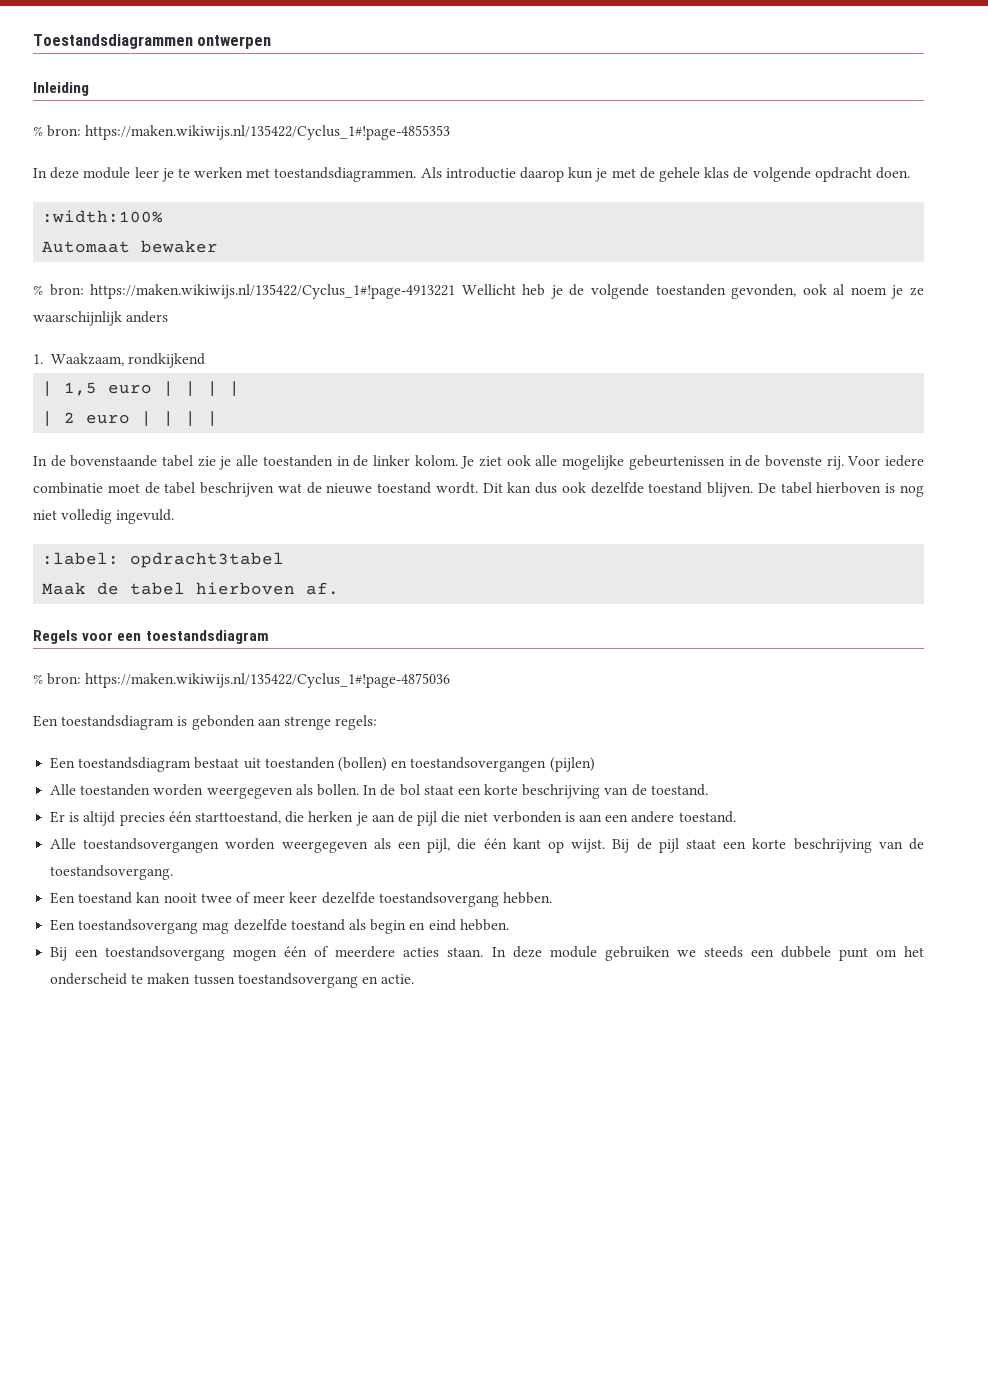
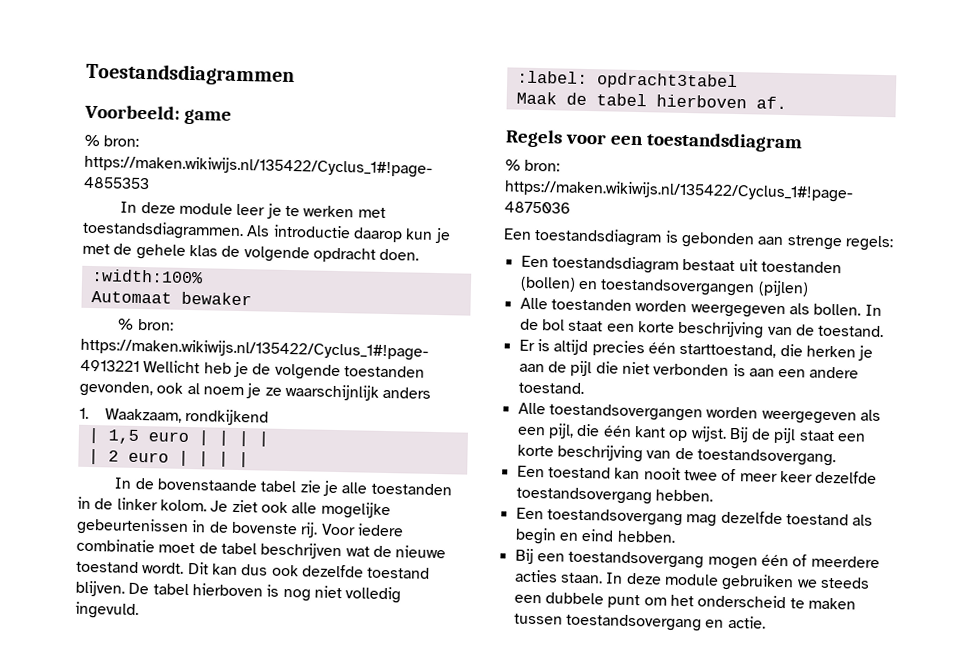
- Toestandsdiagrammen ontwerpen
- Inleiding
+ Toestandsdiagrammen
+ Voorbeeld: game

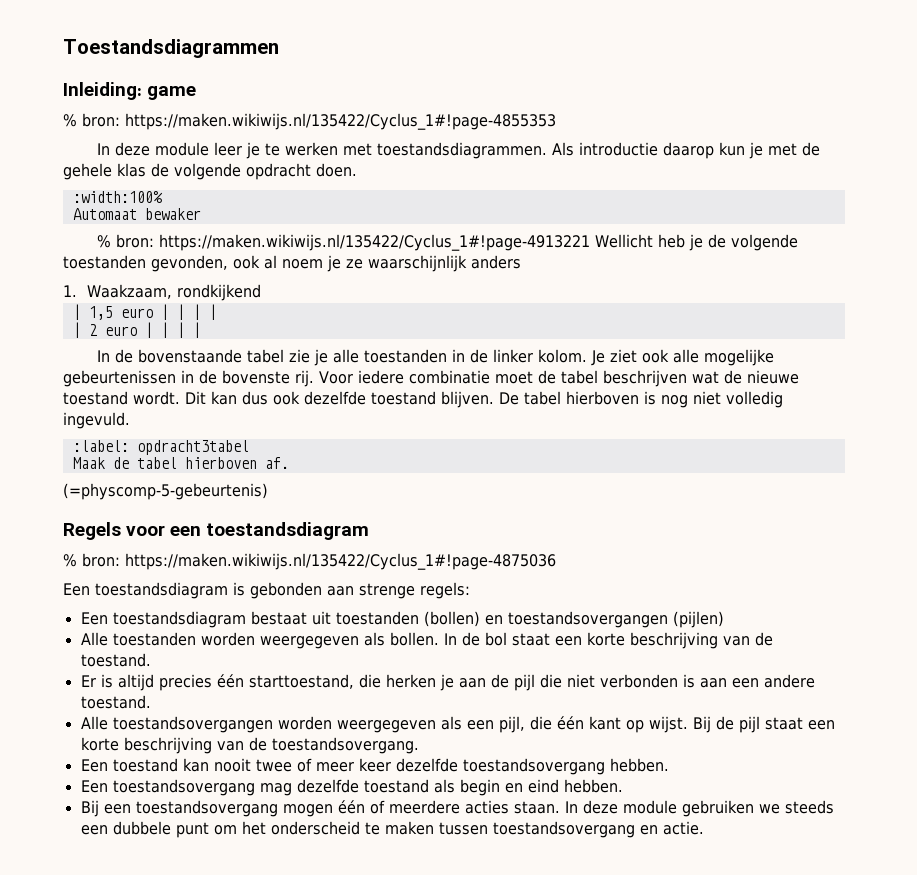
- Voorbeeld: game
+ Inleiding: game
+ (=physcomp-5-gebeurtenis)

